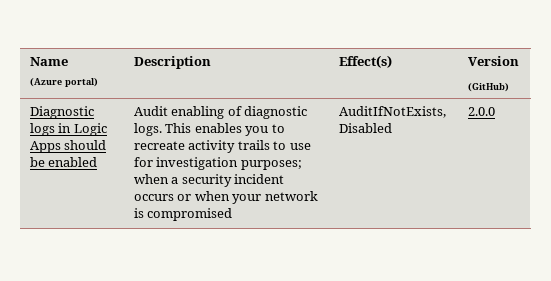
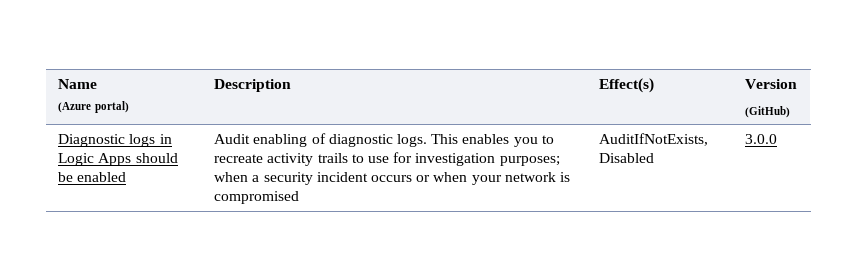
- Diagnostic logs in Logic Apps should be enabled | Audit enabling of diagnostic logs. This enables you to recreate activity trails to use for investigation purposes; when a security incident occurs or when your network is compromised | AuditIfNotExists, Disabled | 2.0.0
+ Diagnostic logs in Logic Apps should be enabled | Audit enabling of diagnostic logs. This enables you to recreate activity trails to use for investigation purposes; when a security incident occurs or when your network is compromised | AuditIfNotExists, Disabled | 3.0.0

